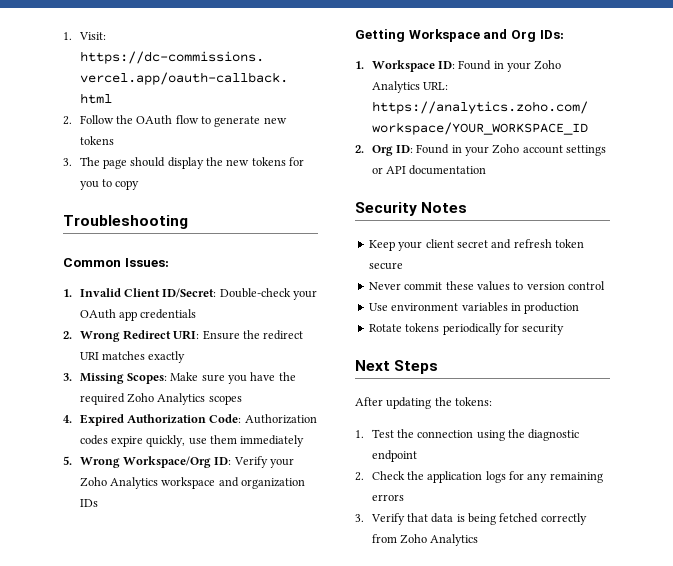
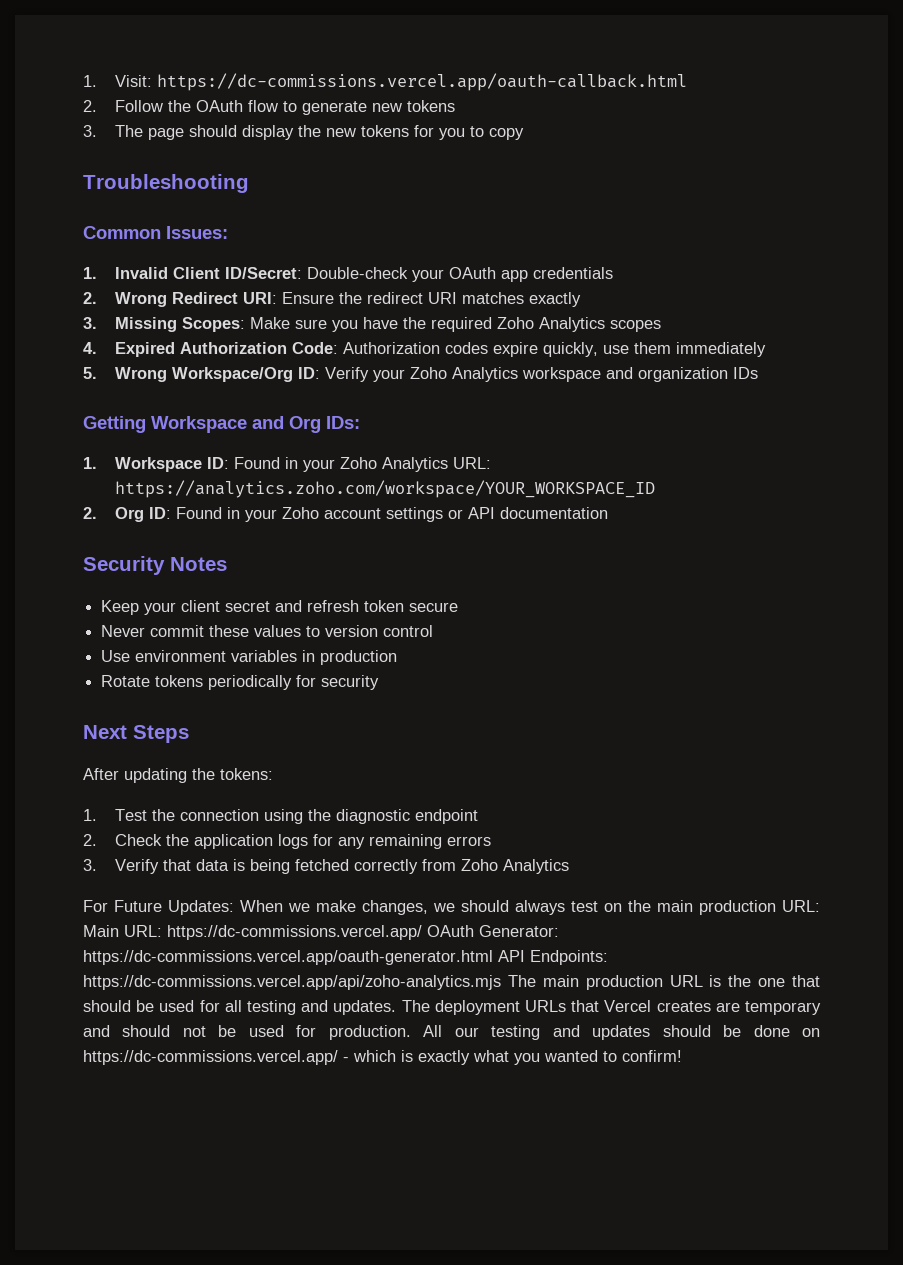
+ For Future Updates: When we make changes, we should always test on the main production URL: Main URL: https://dc-commissions.vercel.app/ OAuth Generator: https://dc-commissions.vercel.app/oauth-generator.html API Endpoints: https://dc-commissions.vercel.app/api/zoho-analytics.mjs The main production URL is the one that should be used for all testing and updates. The deployment URLs that Vercel creates are temporary and should not be used for production. All our testing and updates should be done on https://dc-commissions.vercel.app/ - which is exactly what you wanted to confirm!

